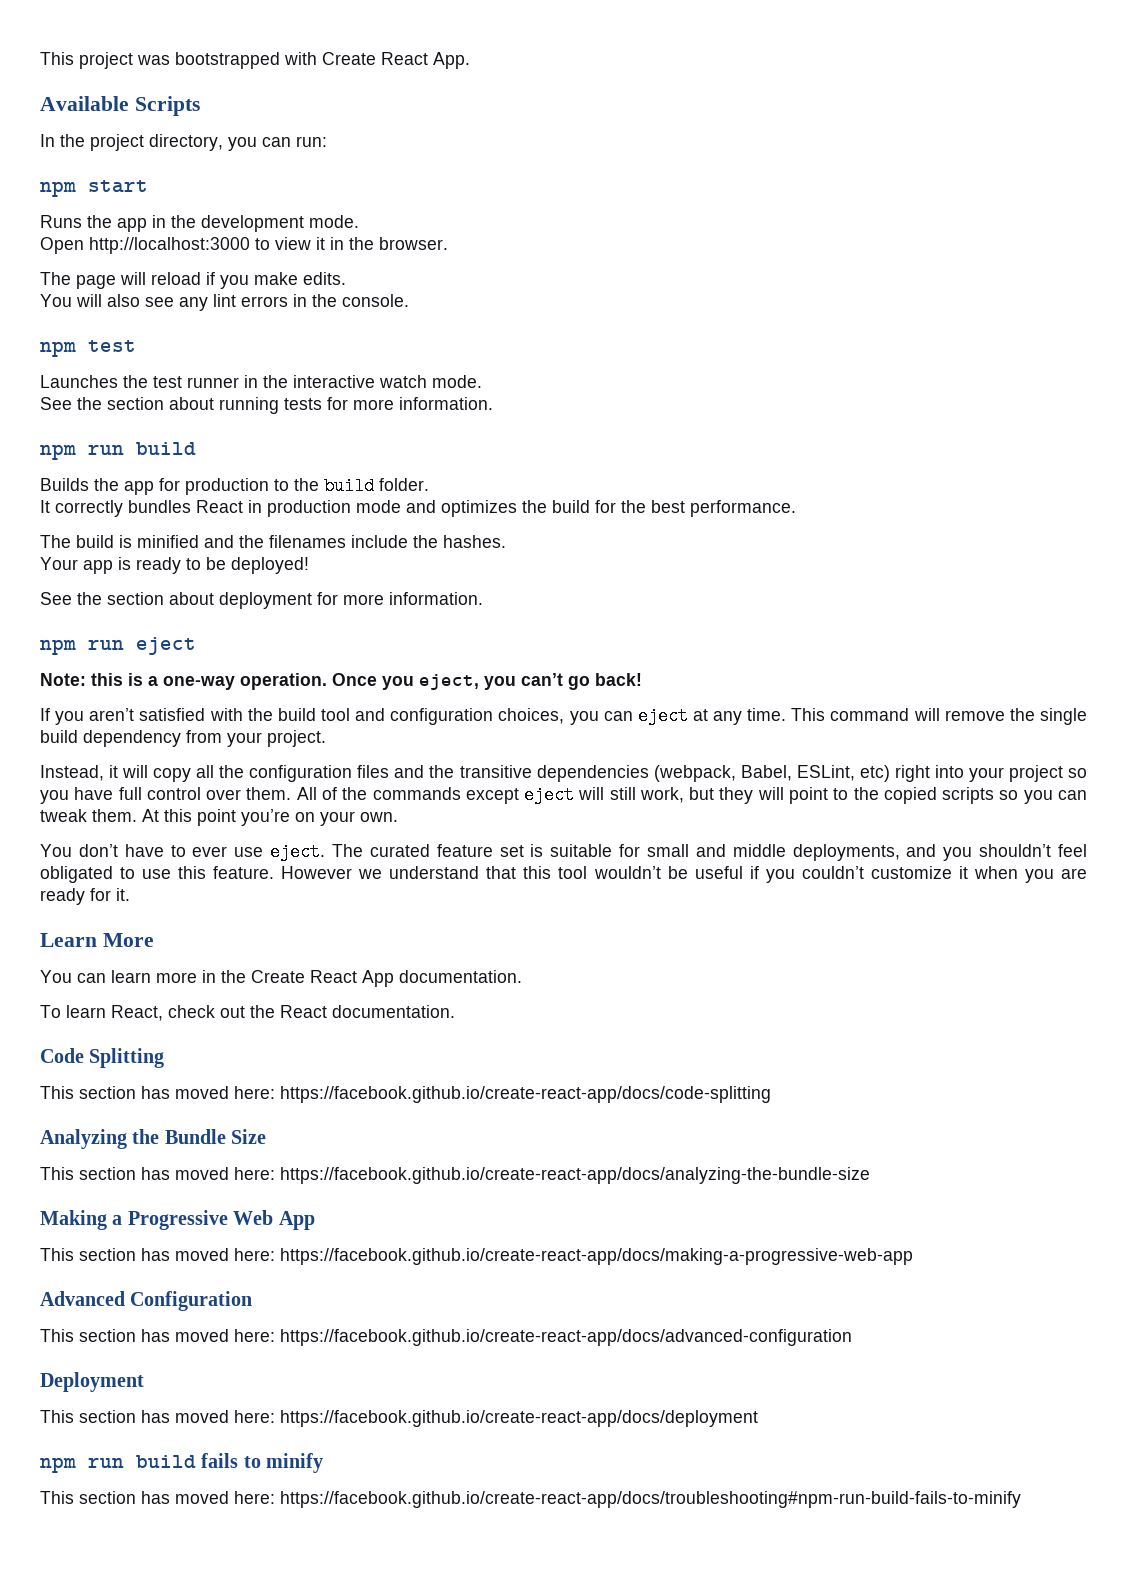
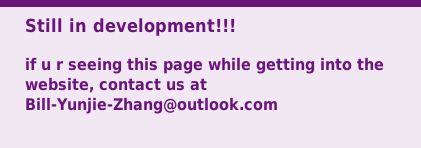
- This project was bootstrapped with Create React App.
- Available Scripts
- In the project directory, you can run:
- npm start
- Runs the app in the development mode.
- Open http://localhost:3000 to view it in the browser.
- The page will reload if you make edits.
- You will also see any lint errors in the console.
- npm test
- Launches the test runner in the interactive watch mode.
- See the section about running tests for more information.
- npm run build
- Builds the app for production to the build folder.
- It correctly bundles React in production mode and optimizes the build for the best performance.
- The build is minified and the filenames include the hashes.
- Your app is ready to be deployed!
- See the section about deployment for more information.
- npm run eject
- Note: this is a one-way operation. Once you eject, you can’t go back!
- If you aren’t satisfied with the build tool and configuration choices, you can eject at any time. This command will remove the single build dependency from your project.
- Instead, it will copy all the configuration files and the transitive dependencies (webpack, Babel, ESLint, etc) right into your project so you have full control over them. All of the commands except eject will still work, but they will point to the copied scripts so you can tweak them. At this point you’re on your own.
- You don’t have to ever use eject. The curated feature set is suitable for small and middle deployments, and you shouldn’t feel obligated to use this feature. However we understand that this tool wouldn’t be useful if you couldn’t customize it when you are ready for it.
- Learn More
- You can learn more in the Create React App documentation.
- To learn React, check out the React documentation.
- Code Splitting
- This section has moved here: https://facebook.github.io/create-react-app/docs/code-splitting
- Analyzing the Bundle Size
- This section has moved here: https://facebook.github.io/create-react-app/docs/analyzing-the-bundle-size
- Making a Progressive Web App
- This section has moved here: https://facebook.github.io/create-react-app/docs/making-a-progressive-web-app
- Advanced Configuration
- This section has moved here: https://facebook.github.io/create-react-app/docs/advanced-configuration
- Deployment
- This section has moved here: https://facebook.github.io/create-react-app/docs/deployment
- npm run build fails to minify
- This section has moved here: https://facebook.github.io/create-react-app/docs/troubleshooting#npm-run-build-fails-to-minify
+ Still in development!!!
+ if u r seeing this page while getting into the website, contact us at Bill-Yunjie-Zhang@outlook.com

